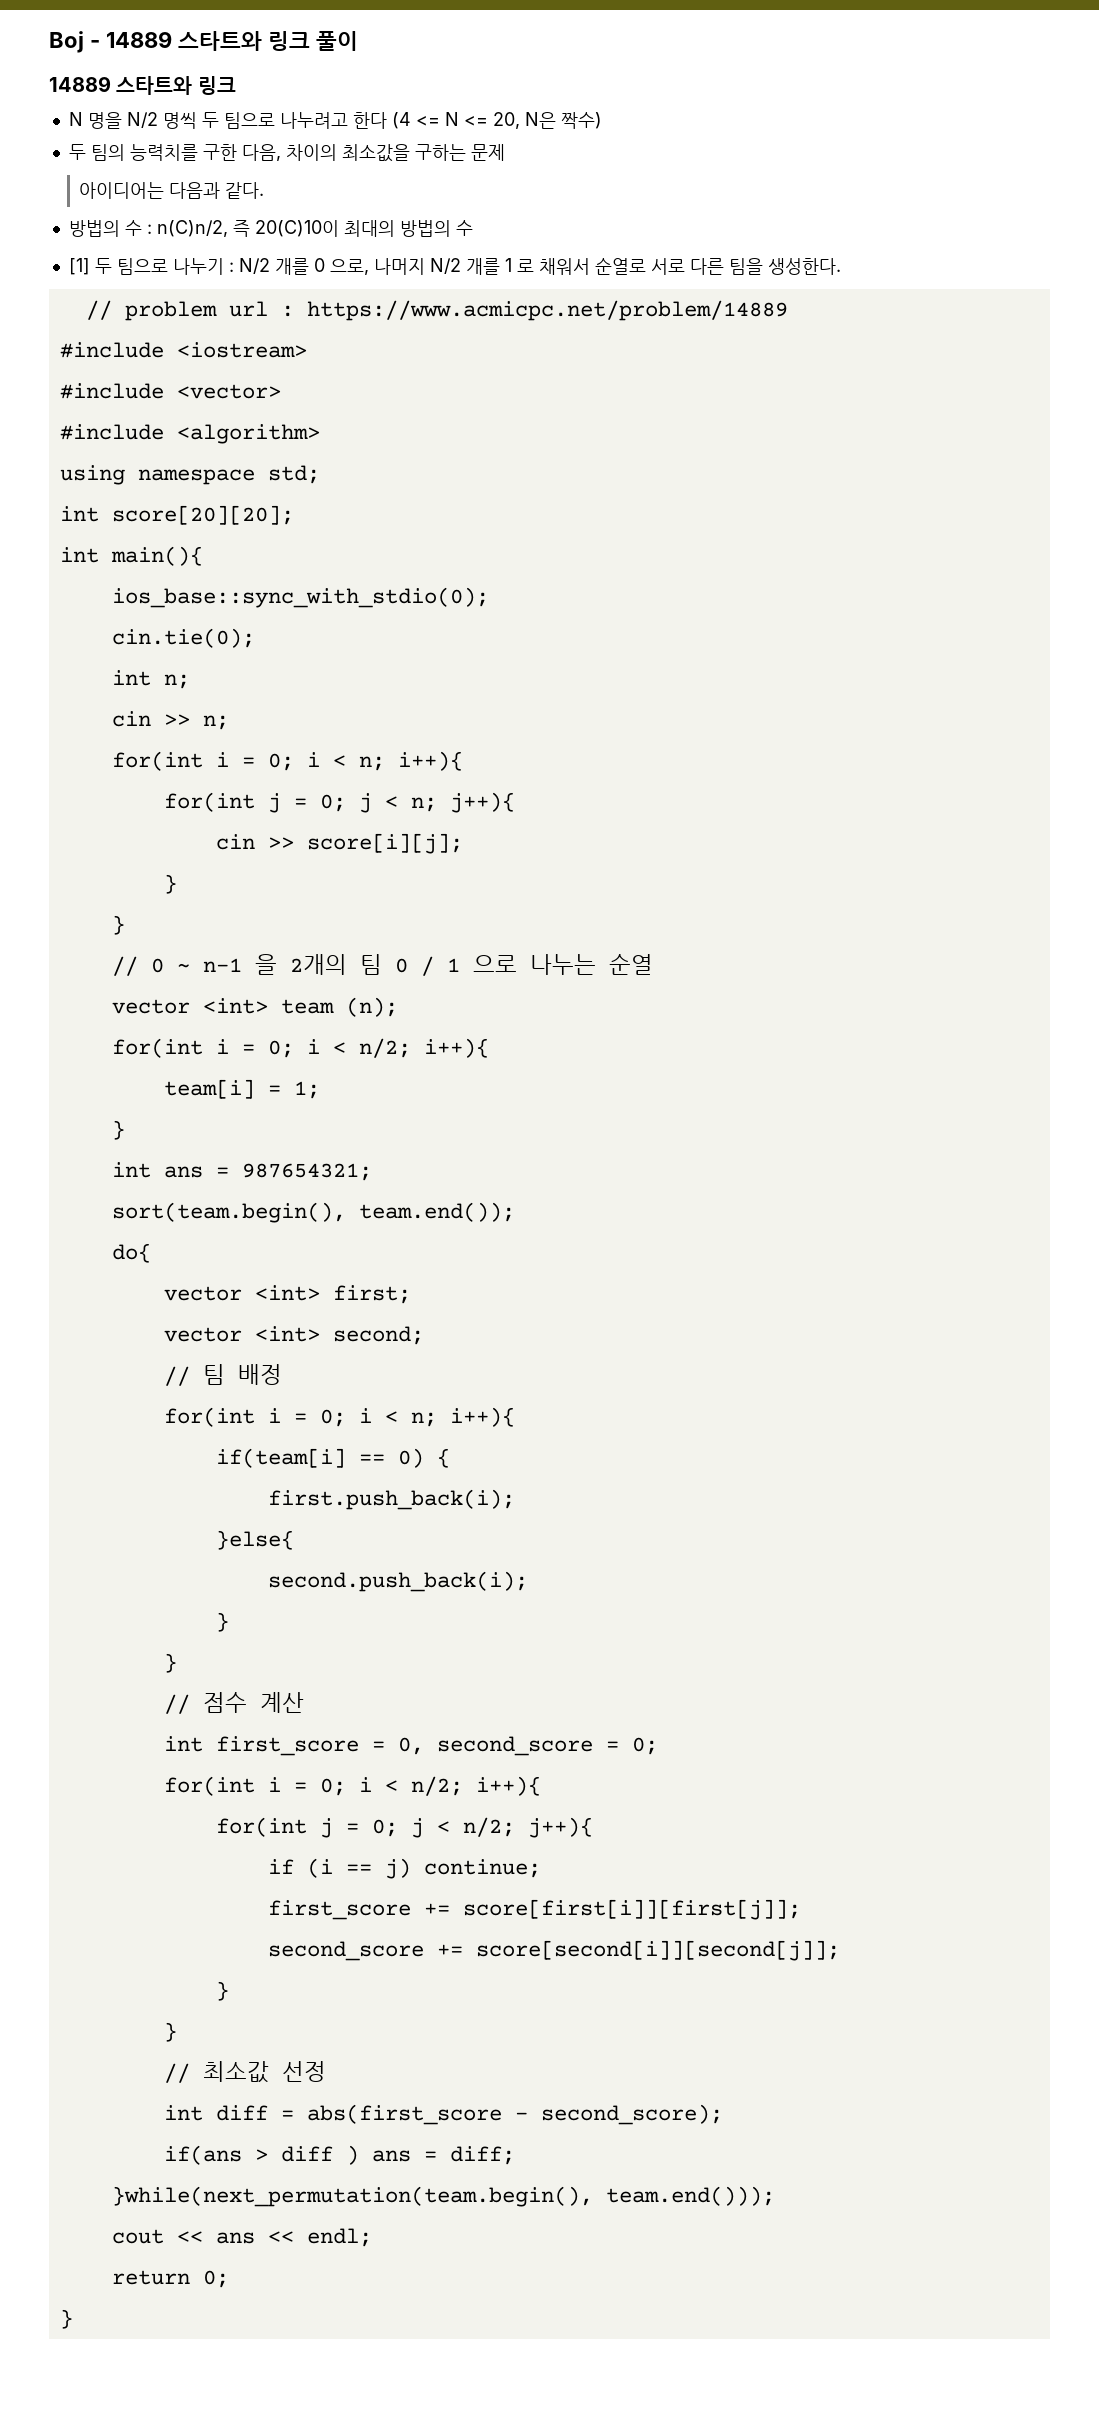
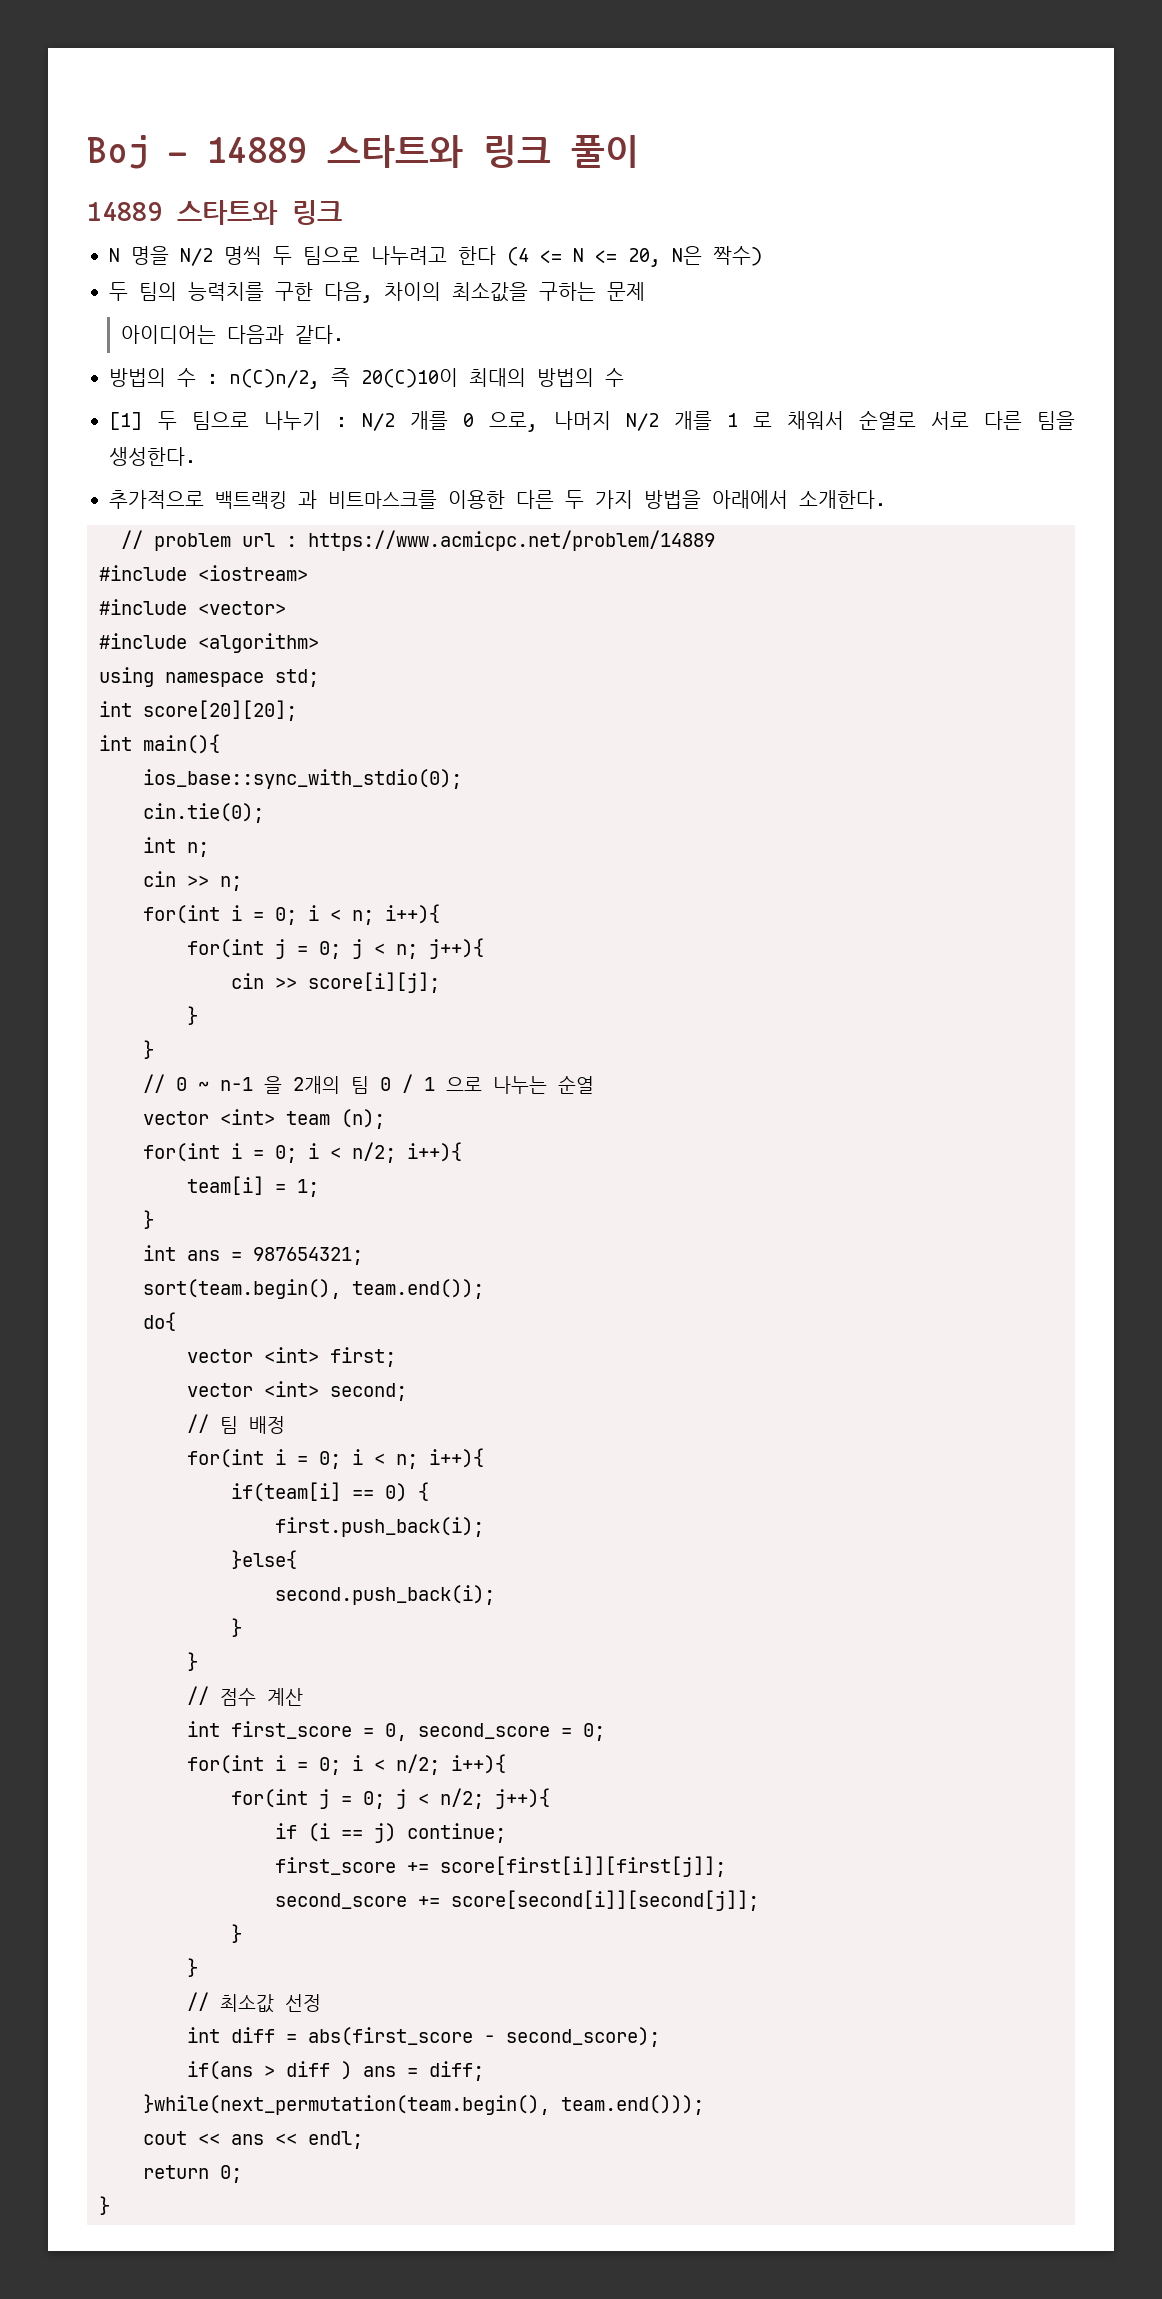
+ 추가적으로 백트랙킹 과 비트마스크를 이용한 다른 두 가지 방법을 아래에서 소개한다.

